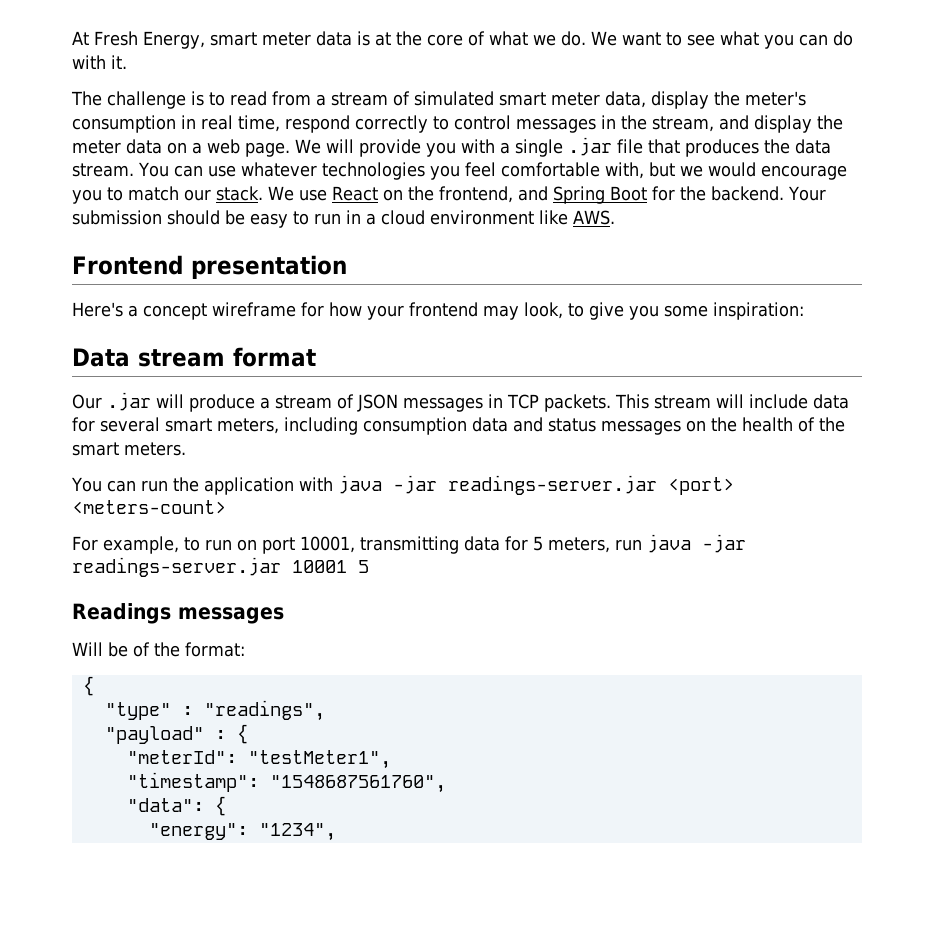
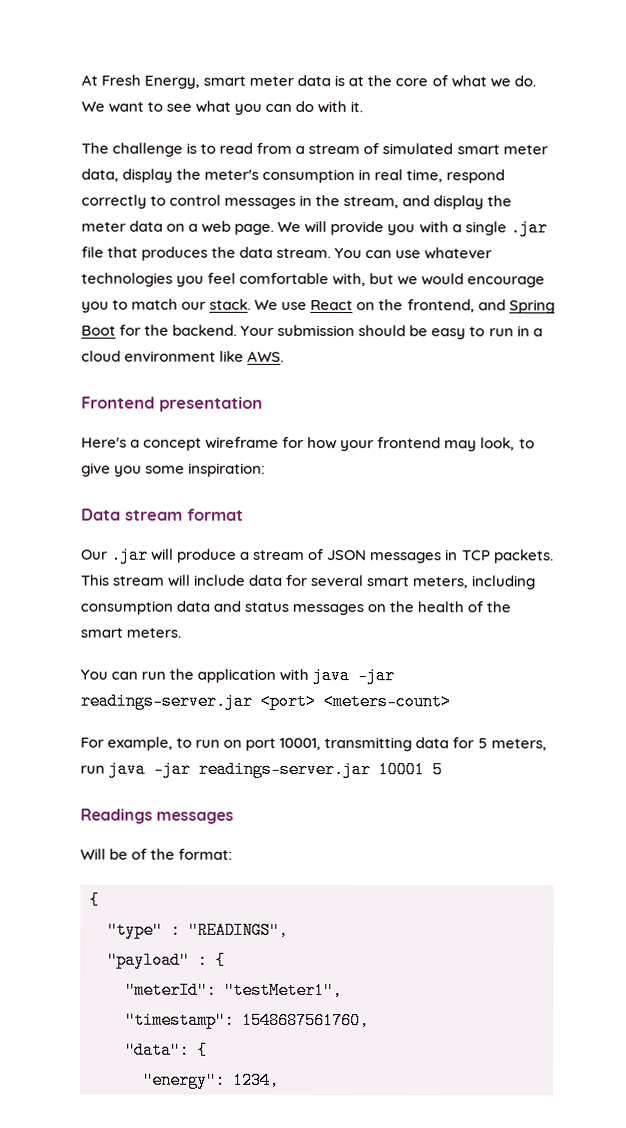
- "type" : "readings",
+ "type" : "READINGS",
- "timestamp": "1548687561760",
+ "timestamp": 1548687561760,
- "energy": "1234",
+ "energy": 1234,

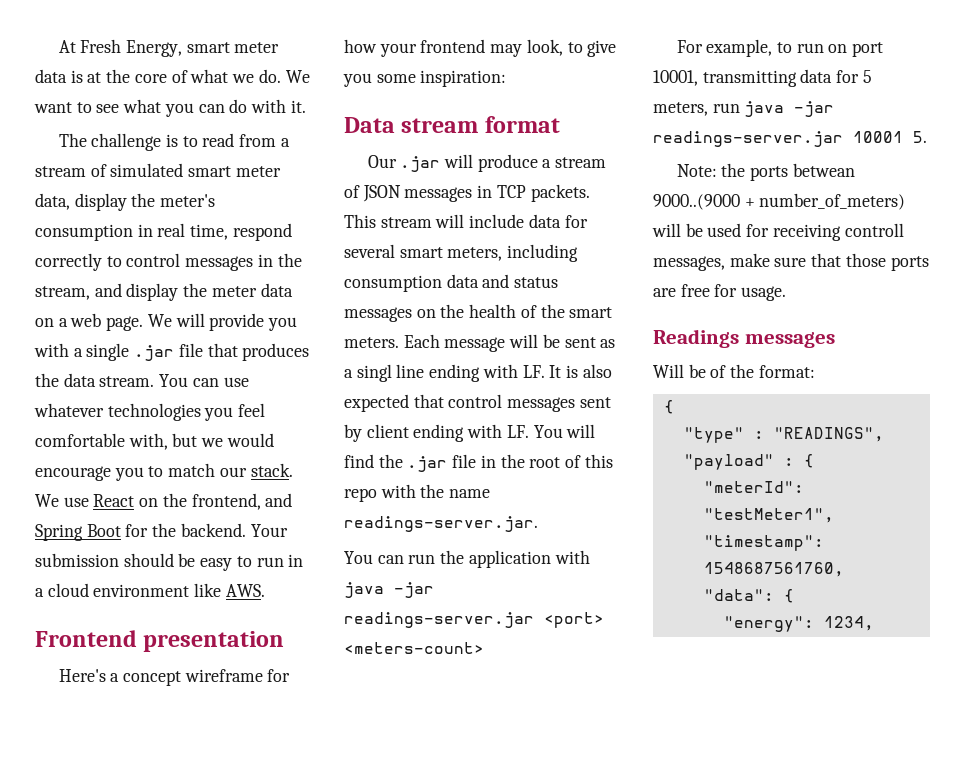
+ Each message will be sent as a singl line ending with LF. It is also expected that control messages sent by client ending with LF. You will find the .jar file in the root of this repo with the name readings-server.jar.
- For example, to run on port 10001, transmitting data for 5 meters, run java -jar readings-server.jar 10001 5
+ For example, to run on port 10001, transmitting data for 5 meters, run java -jar readings-server.jar 10001 5.
+ Note: the ports betwean 9000..(9000 + number_of_meters) will be used for receiving controll messages, make sure that those ports are free for usage.

